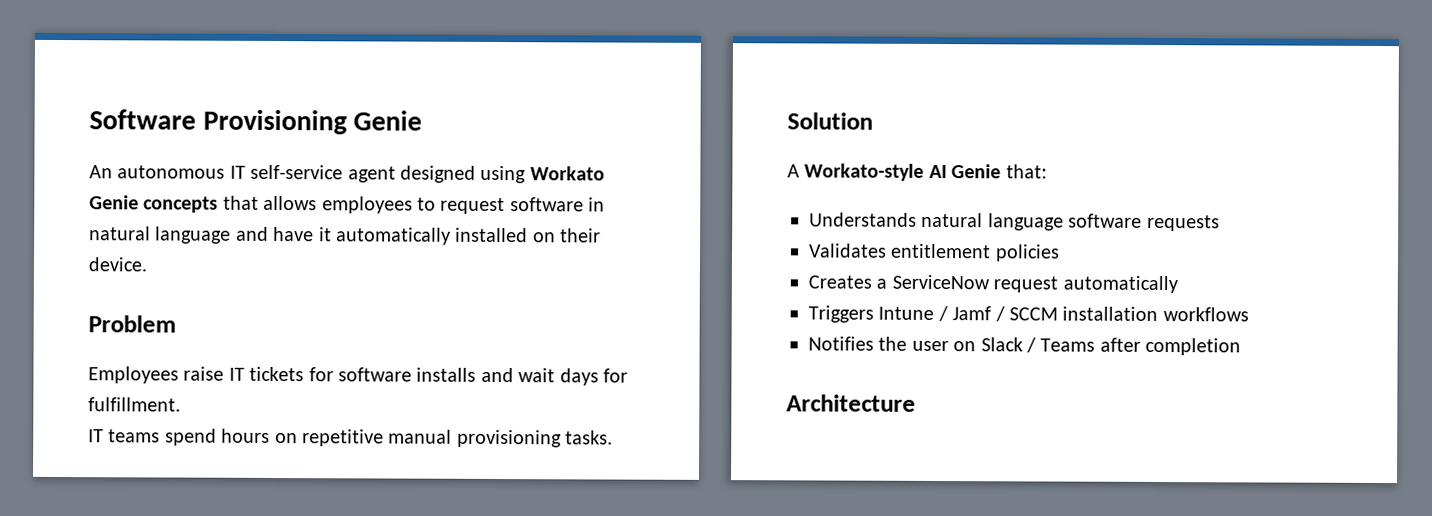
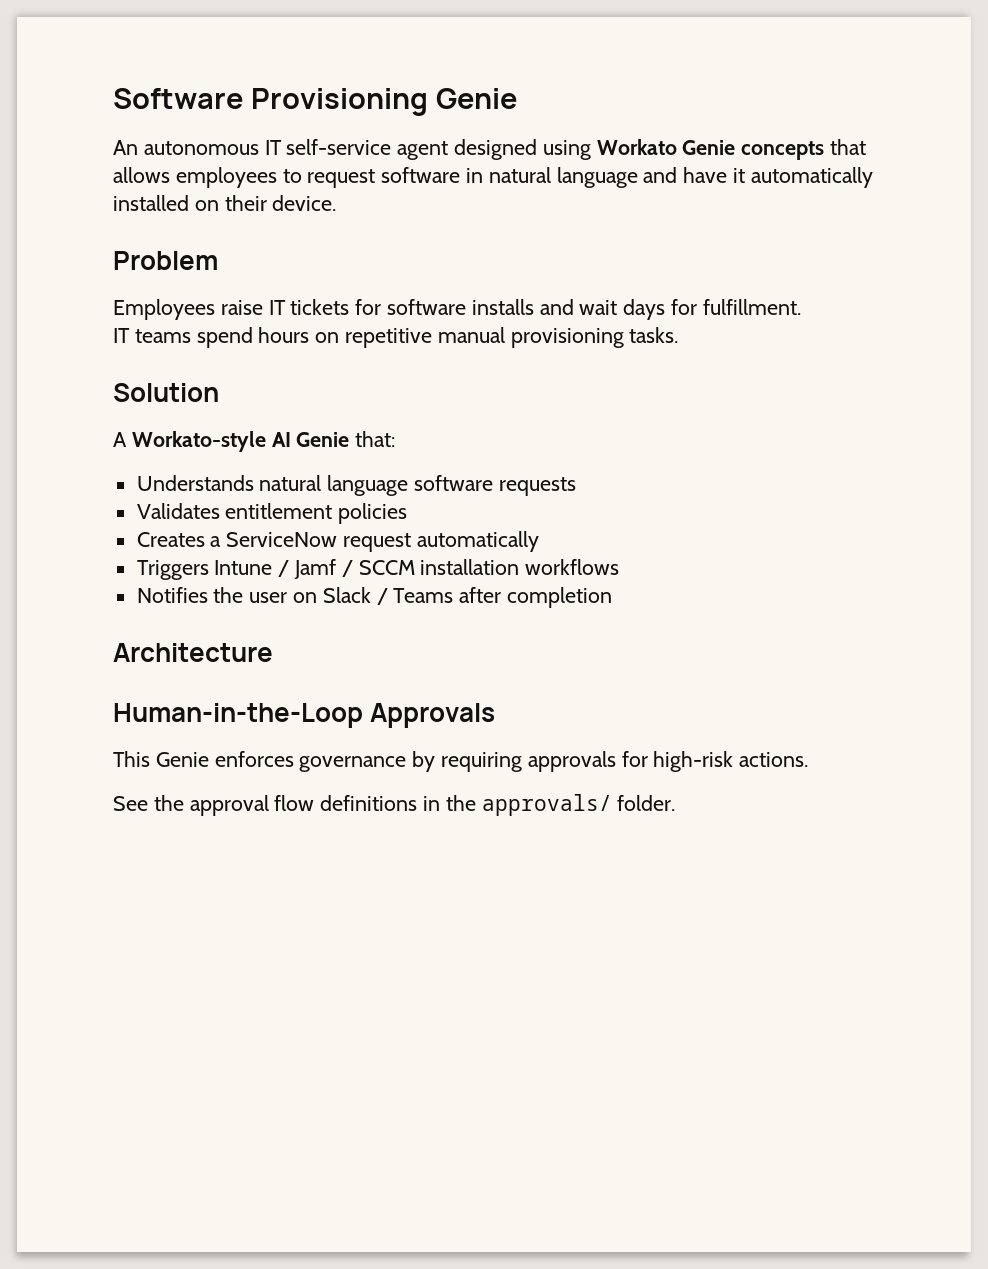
+ Human-in-the-Loop Approvals
+ This Genie enforces governance by requiring approvals for high-risk actions.
+ See the approval flow definitions in the approvals/ folder.

